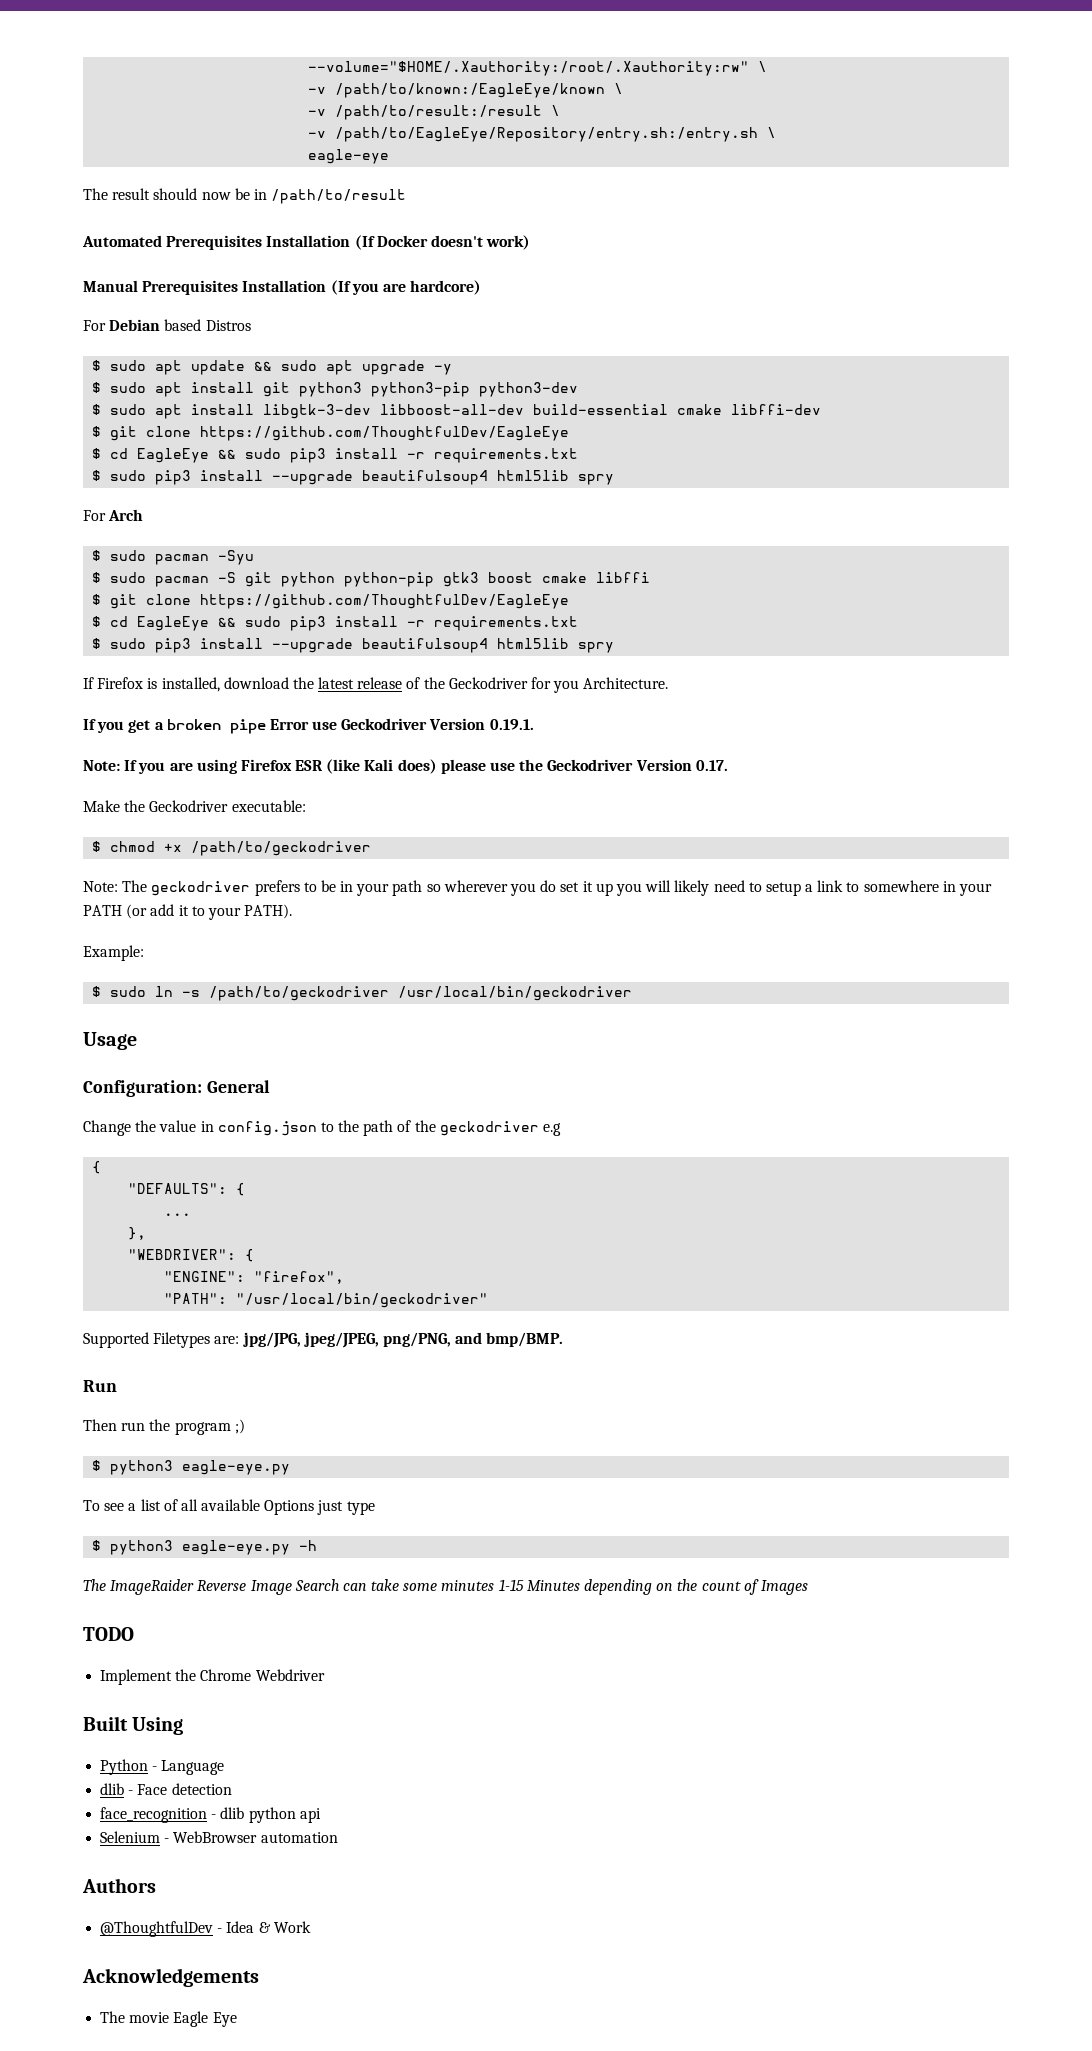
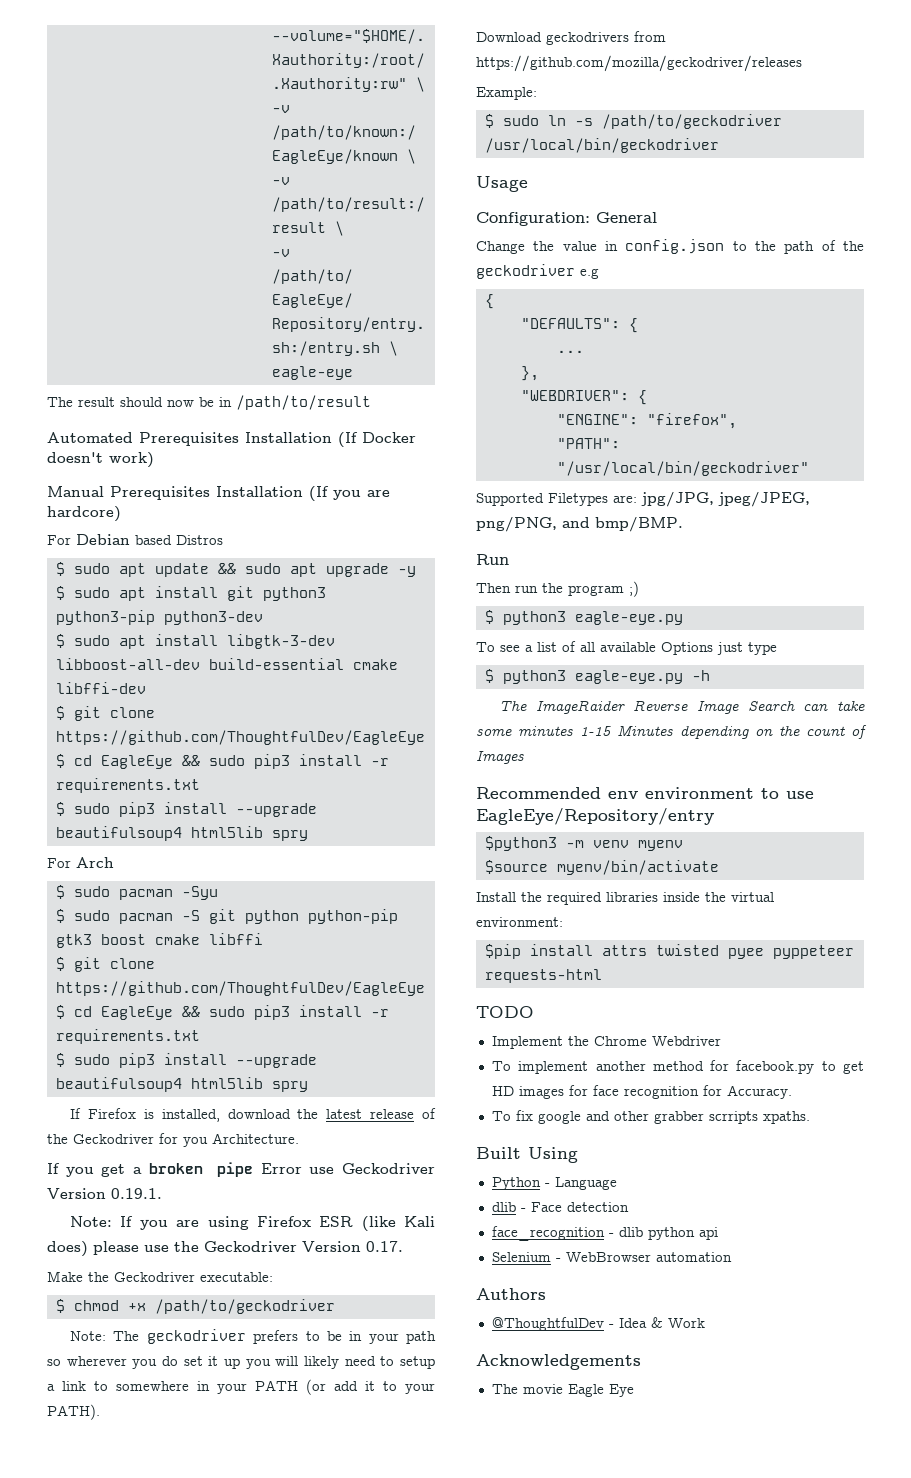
+ Download geckodrivers from https://github.com/mozilla/geckodriver/releases
+ Recommended env environment to use EagleEye/Repository/entry
+ $python3 -m venv myenv
+ $source myenv/bin/activate
+ Install the required libraries inside the virtual environment:
+ $pip install attrs twisted pyee pyppeteer requests-html
+ To implement another method for facebook.py to get HD images for face recognition for Accuracy.
+ To fix google and other grabber scrripts xpaths.

